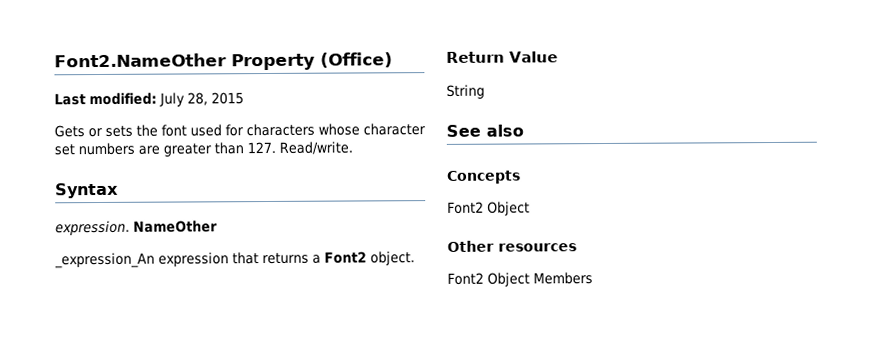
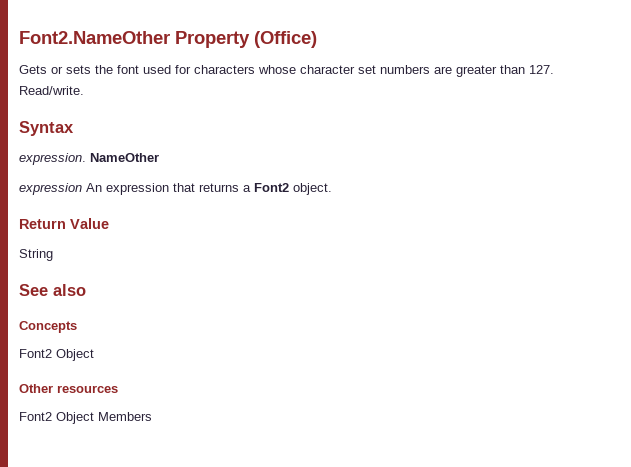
- Last modified: July 28, 2015
- _expression_An expression that returns a Font2 object.
+ expression An expression that returns a Font2 object.

